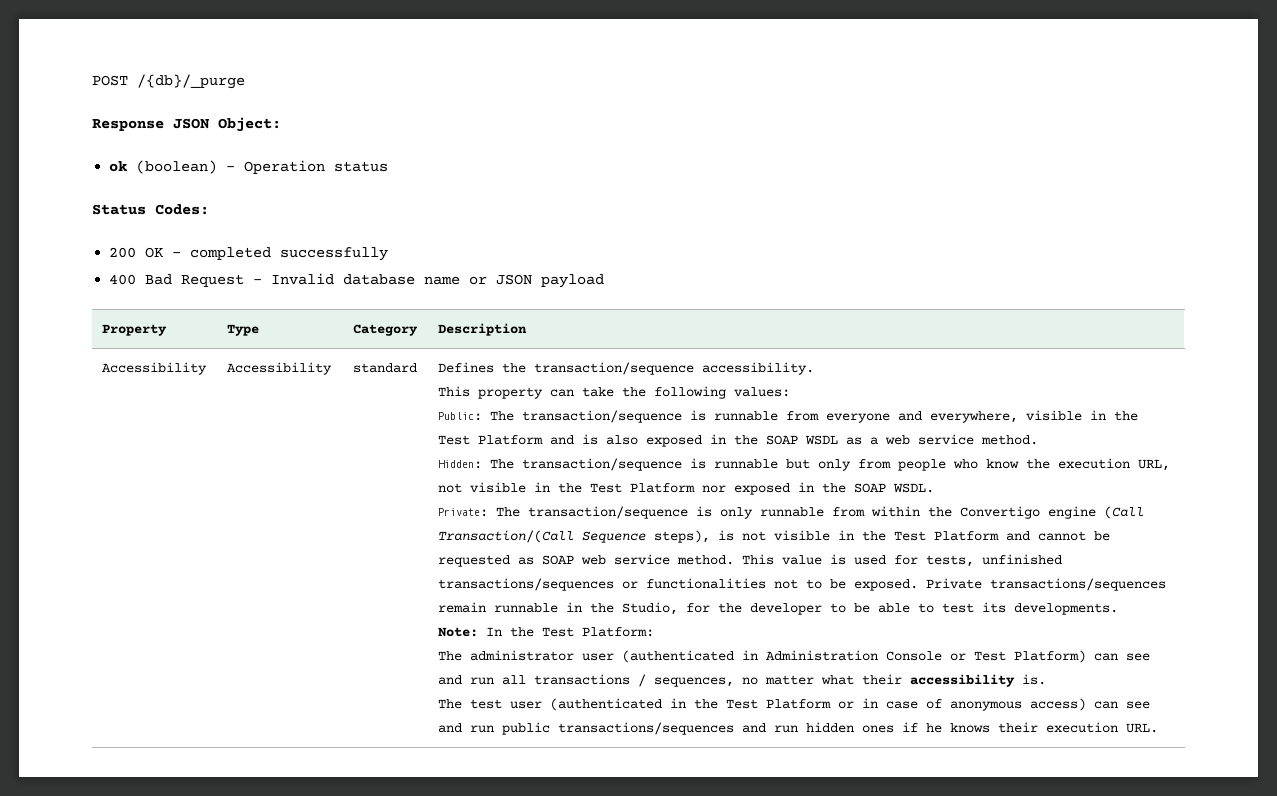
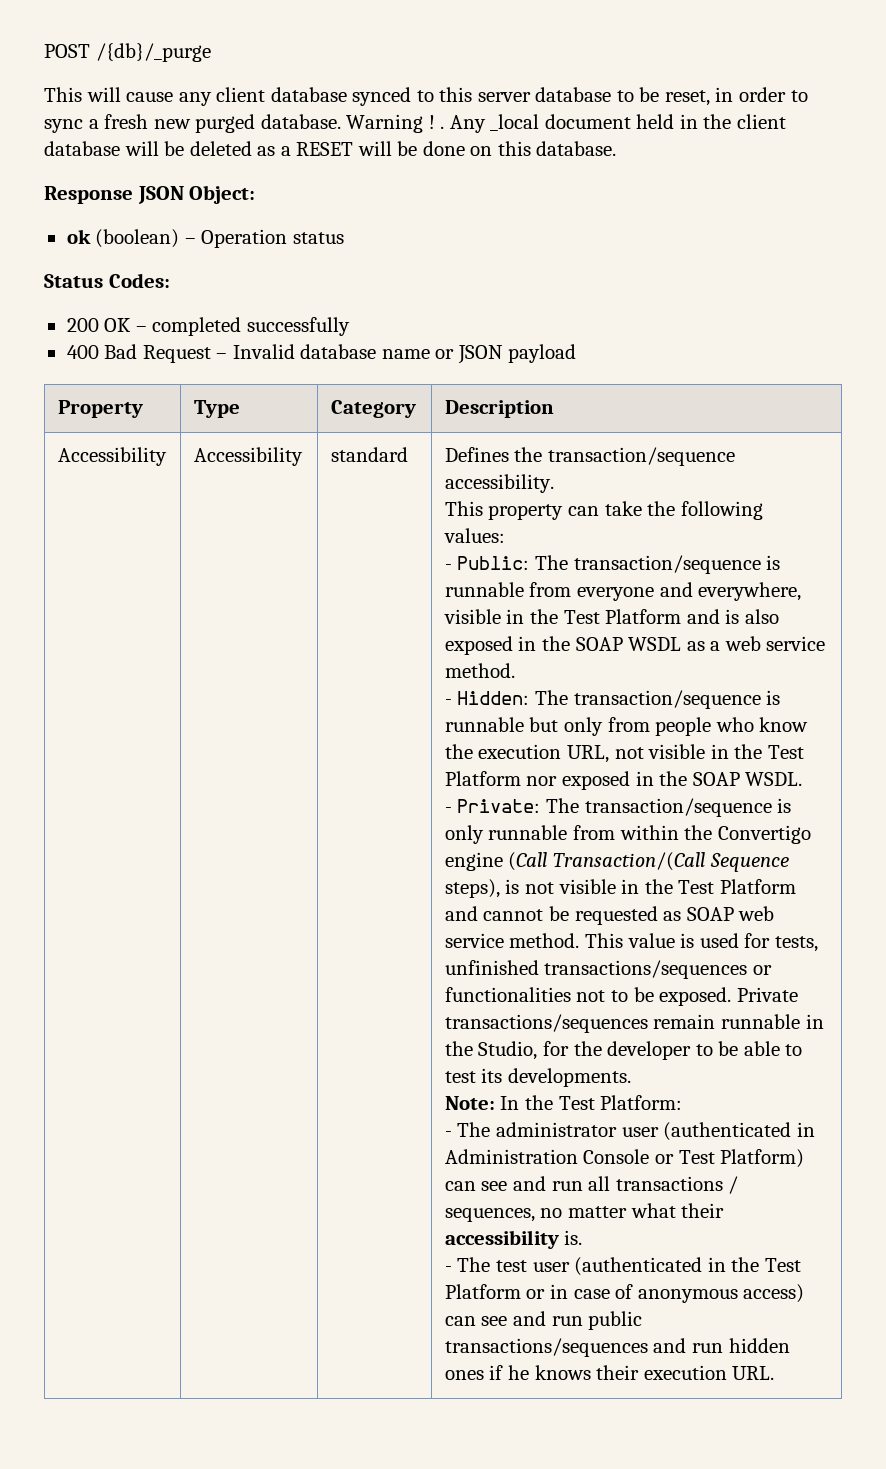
+ This will cause any client database synced to this server database to be reset, in order to sync a fresh new purged database. Warning ! . Any _local document held in the client database will be deleted as a RESET will be done on this database.
- Public: The transaction/sequence is runnable from everyone and everywhere, visible in the Test Platform and is also exposed in the SOAP WSDL as a web service method.
+ - Public: The transaction/sequence is runnable from everyone and everywhere, visible in the Test Platform and is also exposed in the SOAP WSDL as a web service method.
- Hidden: The transaction/sequence is runnable but only from people who know the execution URL, not visible in the Test Platform nor exposed in the SOAP WSDL.
+ - Hidden: The transaction/sequence is runnable but only from people who know the execution URL, not visible in the Test Platform nor exposed in the SOAP WSDL.
- Private: The transaction/sequence is only runnable from within the Convertigo engine (Call Transaction/(Call Sequence steps), is not visible in the Test Platform and cannot be requested as SOAP web service method.
+ - Private: The transaction/sequence is only runnable from within the Convertigo engine (Call Transaction/(Call Sequence steps), is not visible in the Test Platform and cannot be requested as SOAP web service method.
- The administrator user (authenticated in Administration Console or Test Platform) can see and run all transactions / sequences, no matter what their accessibility is.
+ - The administrator user (authenticated in Administration Console or Test Platform) can see and run all transactions / sequences, no matter what their accessibility is.
- The test user (authenticated in the Test Platform or in case of anonymous access) can see and run public transactions/sequences and run hidden ones if he knows their execution URL.
+ - The test user (authenticated in the Test Platform or in case of anonymous access) can see and run public transactions/sequences and run hidden ones if he knows their execution URL.

